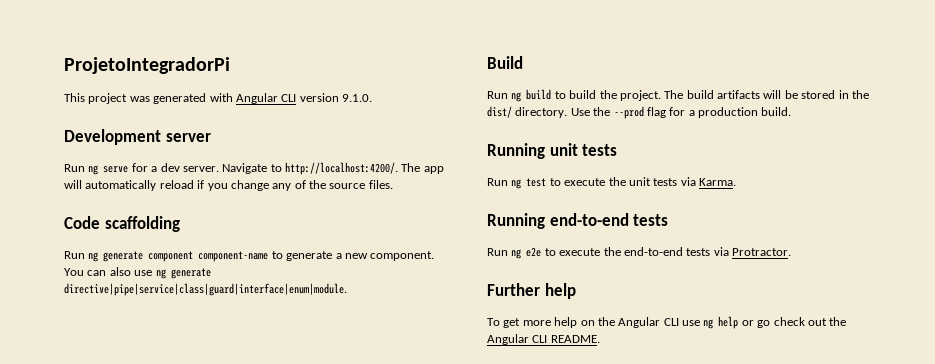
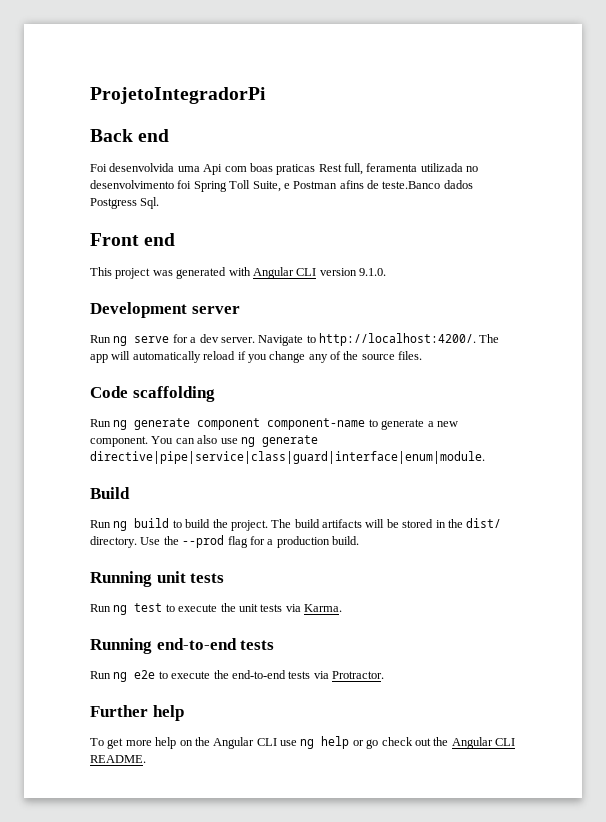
+ Back end
+ Foi desenvolvida uma Api com boas praticas Rest full, feramenta utilizada no desenvolvimento foi Spring Toll Suite, e Postman afins de teste.Banco dados Postgress Sql.
+ Front end

